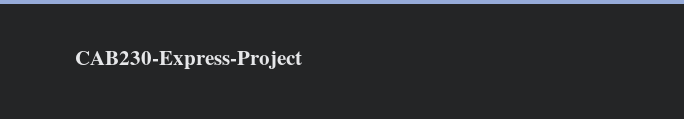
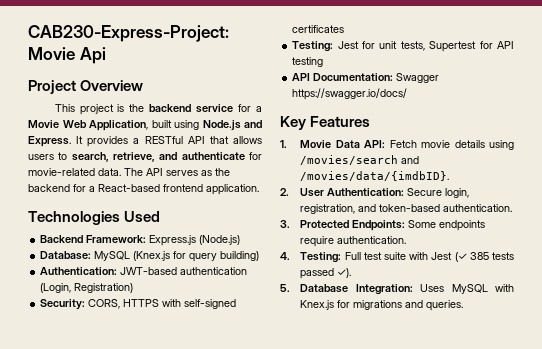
- CAB230-Express-Project
+ CAB230-Express-Project: Movie Api
+ Project Overview
+ This project is the backend service for a Movie Web Application, built using Node.js and Express. It provides a RESTful API that allows users to search, retrieve, and authenticate for movie-related data. The API serves as the backend for a React-based frontend application.
+ Technologies Used
+ Backend Framework: Express.js (Node.js)
+ Database: MySQL (Knex.js for query building)
+ Authentication: JWT-based authentication (Login, Registration)
+ Security: CORS, HTTPS with self-signed certificates
+ Testing: Jest for unit tests, Supertest for API testing
+ API Documentation: Swagger https://swagger.io/docs/
+ Key Features
+ 1. Movie Data API: Fetch movie details using /movies/search and /movies/data/{imdbID}.
+ 2. User Authentication: Secure login, registration, and token-based authentication.
+ 3. Protected Endpoints: Some endpoints require authentication.
+ 4. Testing: Full test suite with Jest (✓ 385 tests passed ✓).
+ 5. Database Integration: Uses MySQL with Knex.js for migrations and queries.

